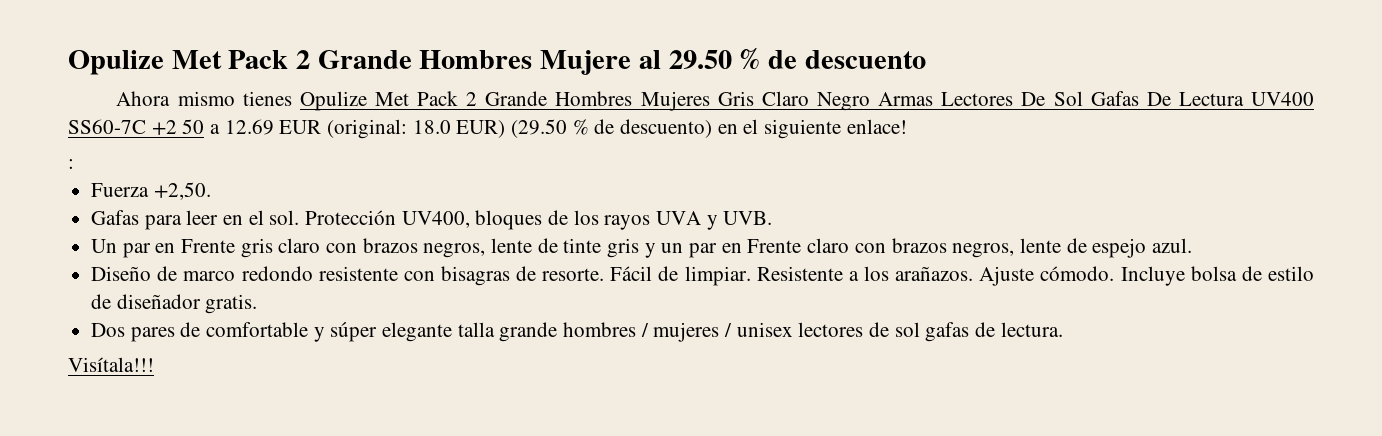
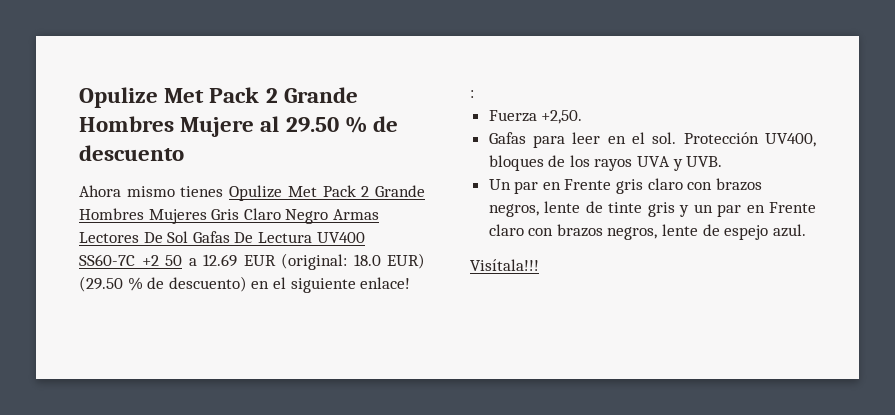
- Diseño de marco redondo resistente con bisagras de resorte. Fácil de limpiar. Resistente a los arañazos. Ajuste cómodo. Incluye bolsa de estilo de diseñador gratis.
- Dos pares de comfortable y súper elegante talla grande hombres / mujeres / unisex lectores de sol gafas de lectura.

